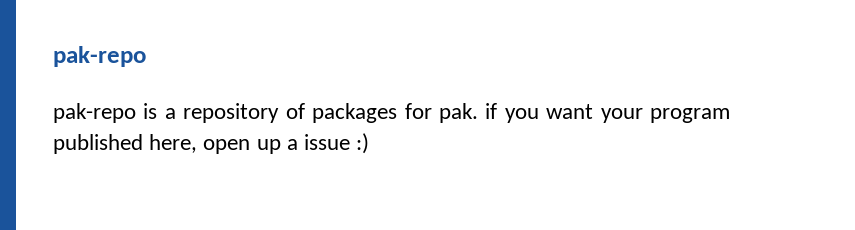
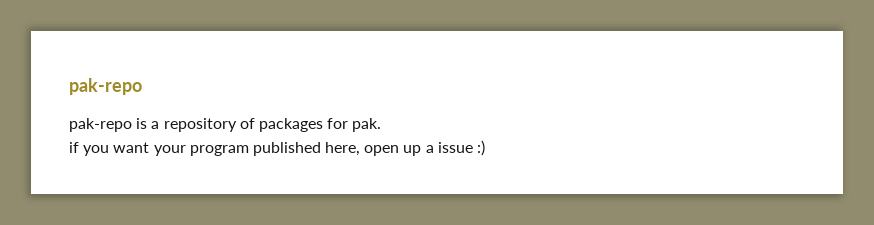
- pak-repo is a repository of packages for pak. if you want your program published here, open up a issue :)
+ pak-repo is a repository of packages for pak.
+ if you want your program published here, open up a issue :)

